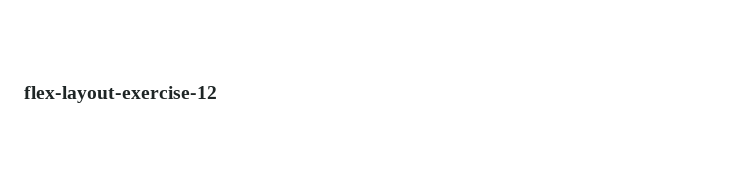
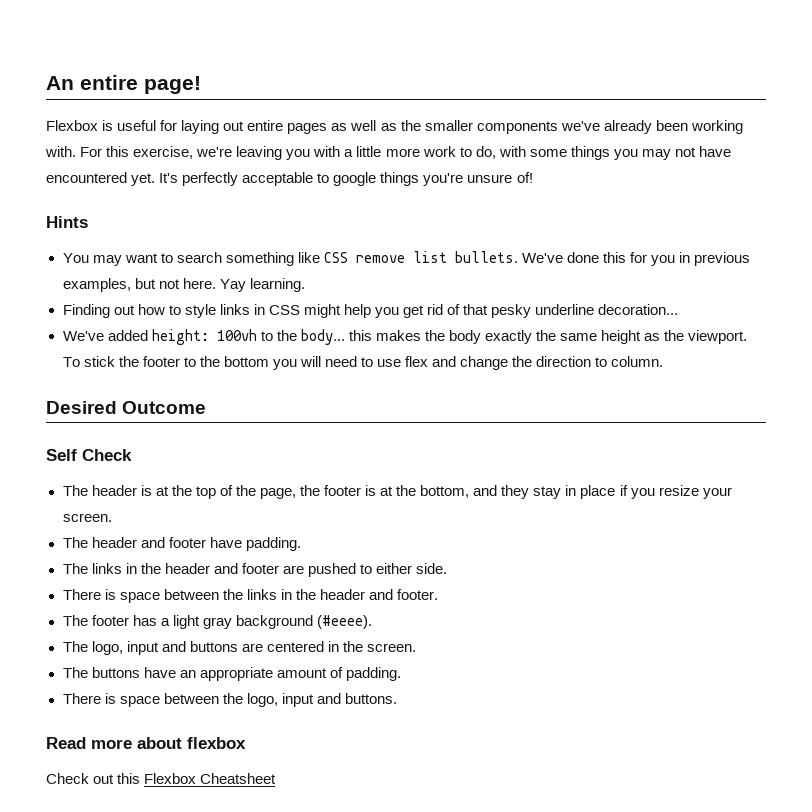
- flex-layout-exercise-12
+ An entire page!
+ Flexbox is useful for laying out entire pages as well as the smaller components we've already been working with. For this exercise, we're leaving you with a little more work to do, with some things you may not have encountered yet. It's perfectly acceptable to google things you're unsure of!
+ Hints
+ You may want to search something like CSS remove list bullets. We've done this for you in previous examples, but not here. Yay learning.
+ Finding out how to style links in CSS might help you get rid of that pesky underline decoration...
+ We've added height: 100vh to the body... this makes the body exactly the same height as the viewport. To stick the footer to the bottom you will need to use flex and change the direction to column.
+ Desired Outcome
+ Self Check
+ The header is at the top of the page, the footer is at the bottom, and they stay in place if you resize your screen.
+ The header and footer have padding.
+ The links in the header and footer are pushed to either side.
+ There is space between the links in the header and footer.
+ The footer has a light gray background (#eeee).
+ The logo, input and buttons are centered in the screen.
+ The buttons have an appropriate amount of padding.
+ There is space between the logo, input and buttons.
+ Read more about flexbox
+ Check out this Flexbox Cheatsheet

